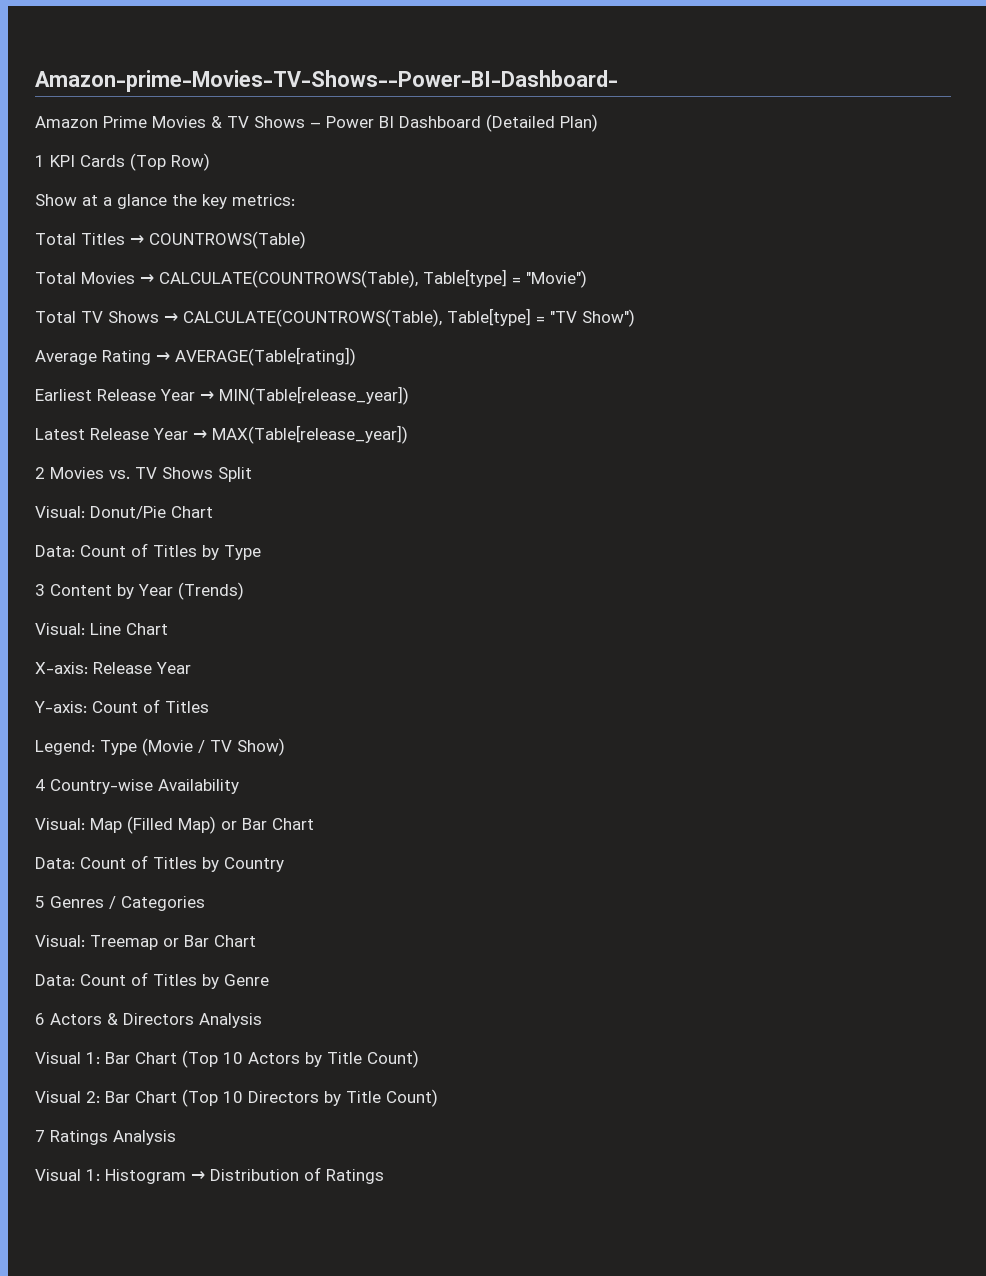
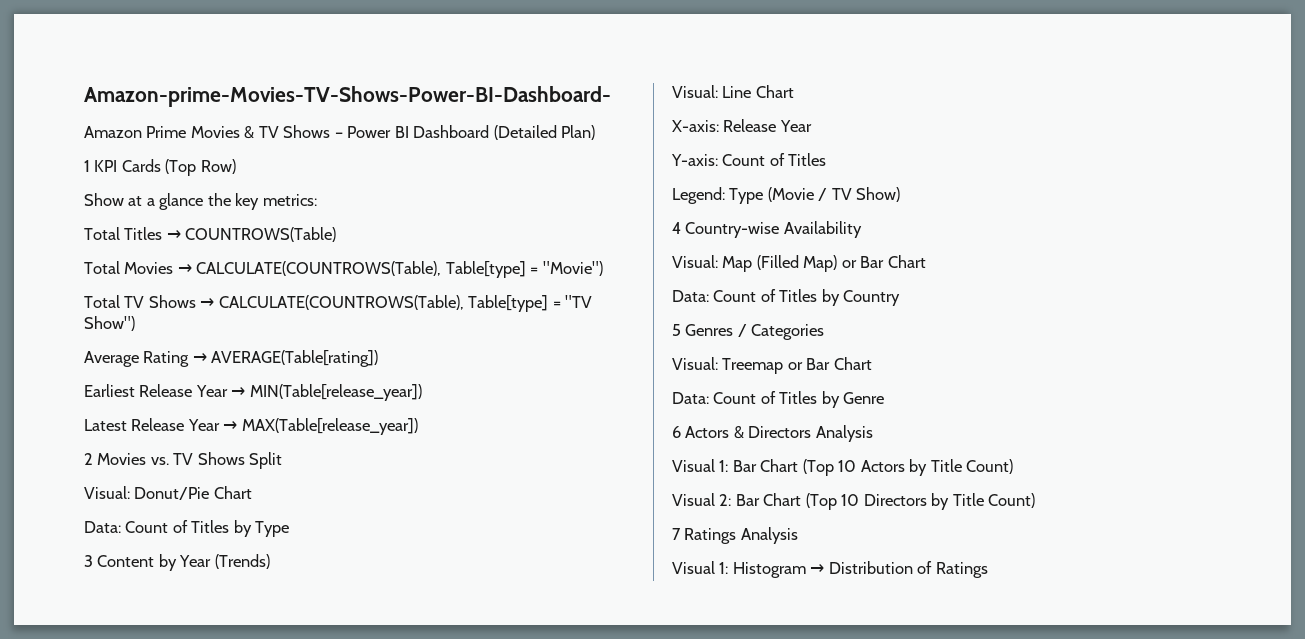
- Amazon-prime-Movies-TV-Shows--Power-BI-Dashboard-
+ Amazon-prime-Movies-TV-Shows-Power-BI-Dashboard-

